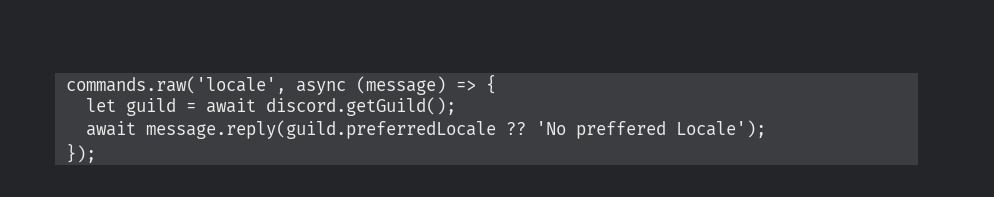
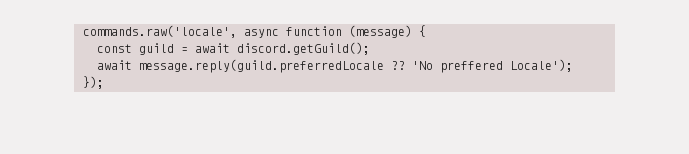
- commands.raw('locale', async (message) => {
+ commands.raw('locale', async function (message) {
- let guild = await discord.getGuild();
+ const guild = await discord.getGuild();

